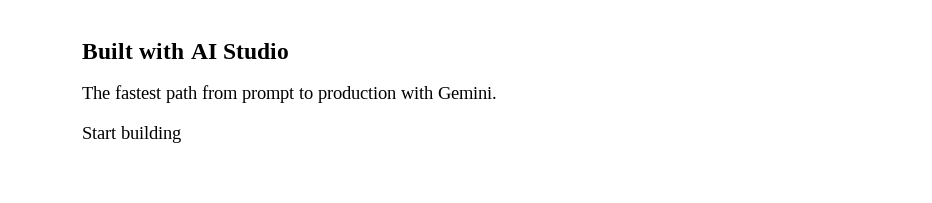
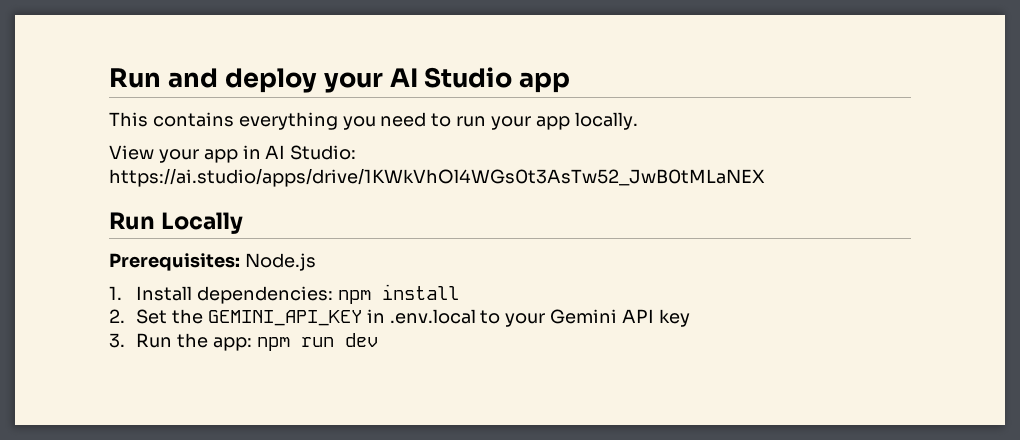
- Built with AI Studio
- The fastest path from prompt to production with Gemini.
- Start building
+ Run and deploy your AI Studio app
+ This contains everything you need to run your app locally.
+ View your app in AI Studio: https://ai.studio/apps/drive/1KWkVhOl4WGs0t3AsTw52_JwB0tMLaNEX
+ Run Locally
+ Prerequisites: Node.js
+ 1. Install dependencies: npm install
+ 2. Set the GEMINI_API_KEY in .env.local to your Gemini API key
+ 3. Run the app: npm run dev

